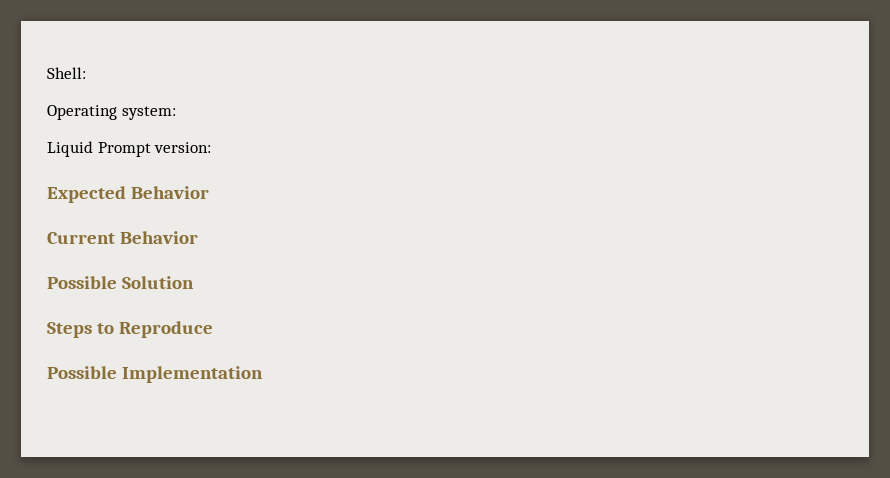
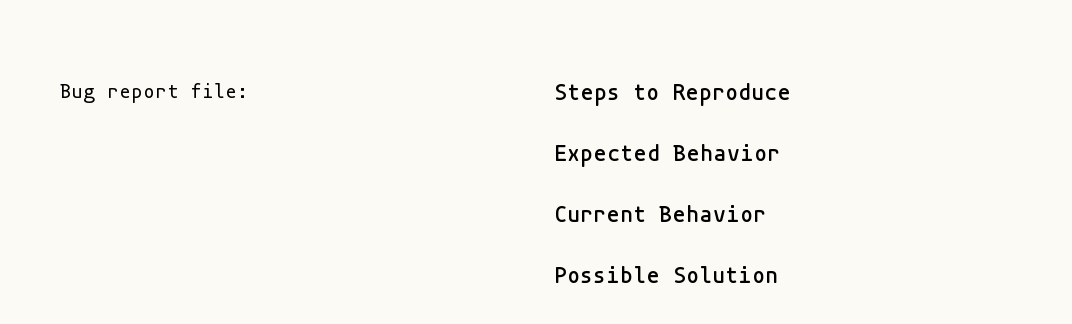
- Shell:
- Operating system:
- Liquid Prompt version:
+ Bug report file:
+ Steps to Reproduce
- Steps to Reproduce
- Possible Implementation

